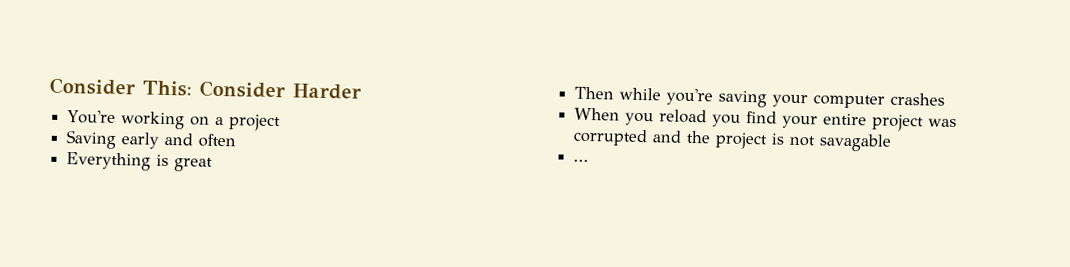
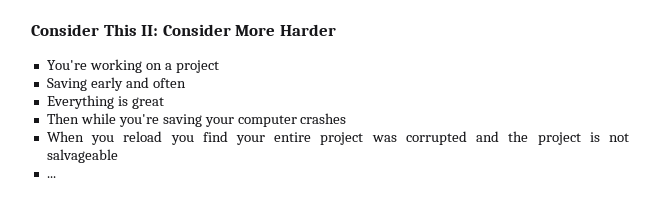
- Consider This: Consider Harder
+ Consider This II: Consider More Harder
- When you reload you find your entire project was corrupted and the project is not savagable
+ When you reload you find your entire project was corrupted and the project is not salvageable

